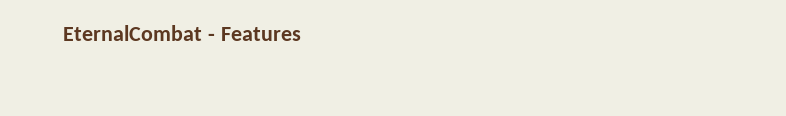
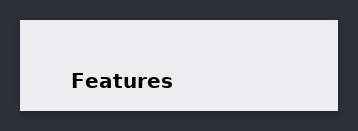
- EternalCombat - Features
+ Features

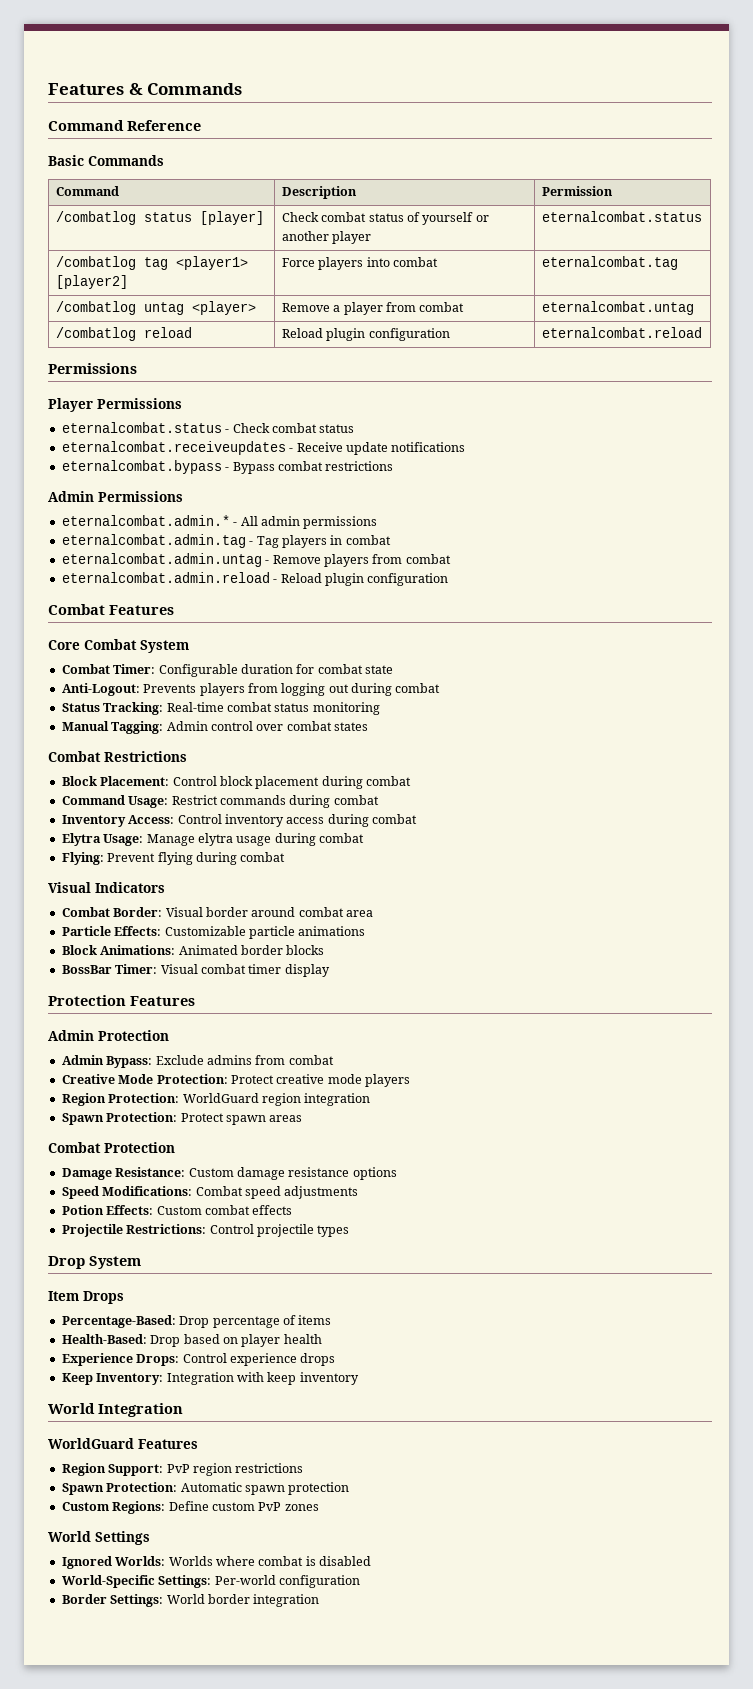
- Features
+ Features & Commands
+ Command Reference
+ Basic Commands
+ Command | Description | Permission
+ /combatlog status [player] | Check combat status of yourself or another player | eternalcombat.status
+ /combatlog tag <player1> [player2] | Force players into combat | eternalcombat.tag
+ /combatlog untag <player> | Remove a player from combat | eternalcombat.untag
+ /combatlog reload | Reload plugin configuration | eternalcombat.reload
+ Permissions
+ Player Permissions
+ eternalcombat.status - Check combat status
+ eternalcombat.receiveupdates - Receive update notifications
+ eternalcombat.bypass - Bypass combat restrictions
+ Admin Permissions
+ eternalcombat.admin.* - All admin permissions
+ eternalcombat.admin.tag - Tag players in combat
+ eternalcombat.admin.untag - Remove players from combat
+ eternalcombat.admin.reload - Reload plugin configuration
+ Combat Features
+ Core Combat System
+ Combat Timer: Configurable duration for combat state
+ Anti-Logout: Prevents players from logging out during combat
+ Status Tracking: Real-time combat status monitoring
+ Manual Tagging: Admin control over combat states
+ Combat Restrictions
+ Block Placement: Control block placement during combat
+ Command Usage: Restrict commands during combat
+ Inventory Access: Control inventory access during combat
+ Elytra Usage: Manage elytra usage during combat
+ Flying: Prevent flying during combat
+ Visual Indicators
+ Combat Border: Visual border around combat area
+ Particle Effects: Customizable particle animations
+ Block Animations: Animated border blocks
+ BossBar Timer: Visual combat timer display
+ Protection Features
+ Admin Protection
+ Admin Bypass: Exclude admins from combat
+ Creative Mode Protection: Protect creative mode players
+ Region Protection: WorldGuard region integration
+ Spawn Protection: Protect spawn areas
+ Combat Protection
+ Damage Resistance: Custom damage resistance options
+ Speed Modifications: Combat speed adjustments
+ Potion Effects: Custom combat effects
+ Projectile Restrictions: Control projectile types
+ Drop System
+ Item Drops
+ Percentage-Based: Drop percentage of items
+ Health-Based: Drop based on player health
+ Experience Drops: Control experience drops
+ Keep Inventory: Integration with keep inventory
+ World Integration
+ WorldGuard Features
+ Region Support: PvP region restrictions
+ Spawn Protection: Automatic spawn protection
+ Custom Regions: Define custom PvP zones
+ World Settings
+ Ignored Worlds: Worlds where combat is disabled
+ World-Specific Settings: Per-world configuration
+ Border Settings: World border integration

